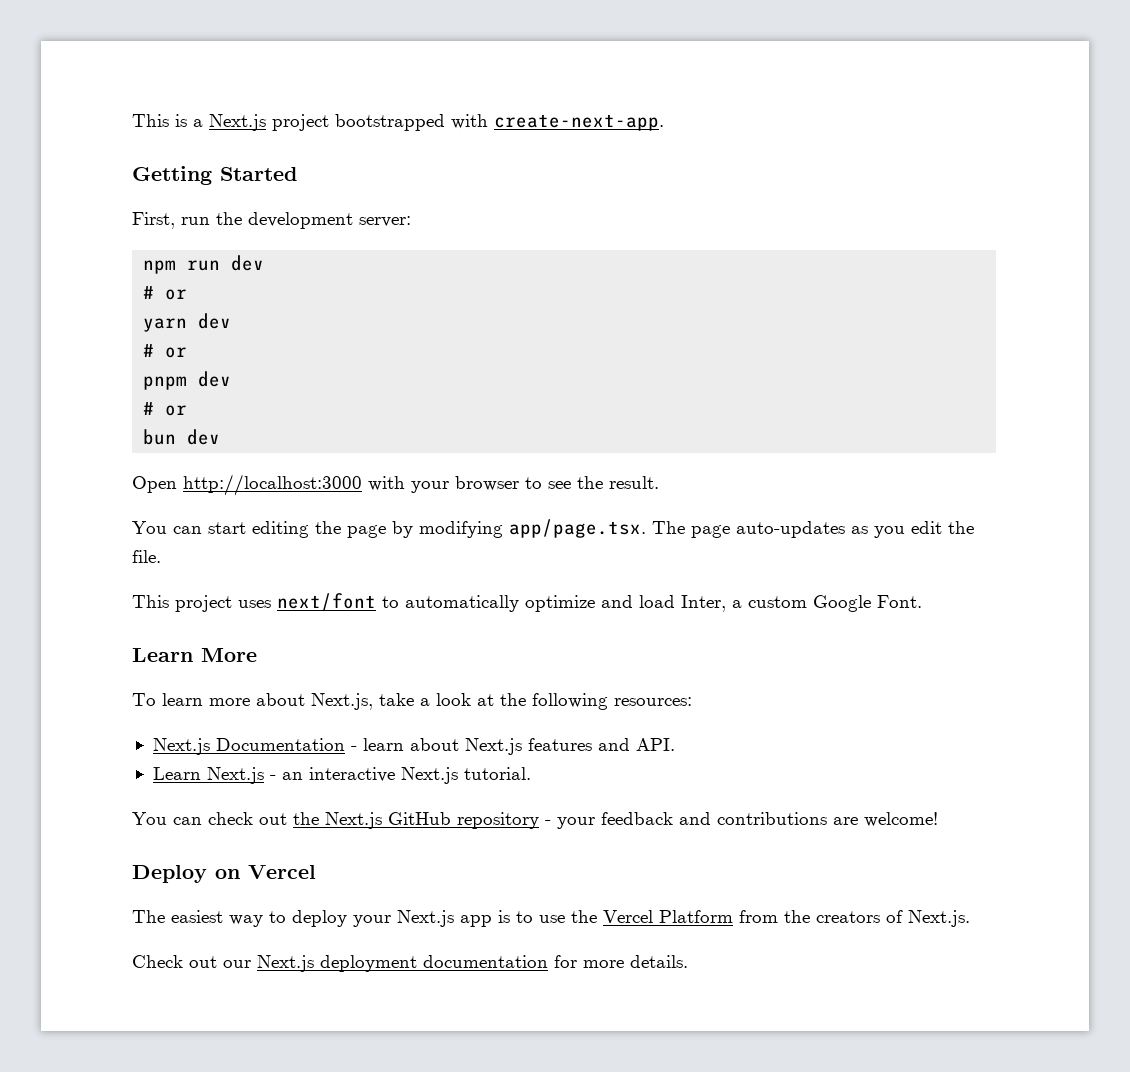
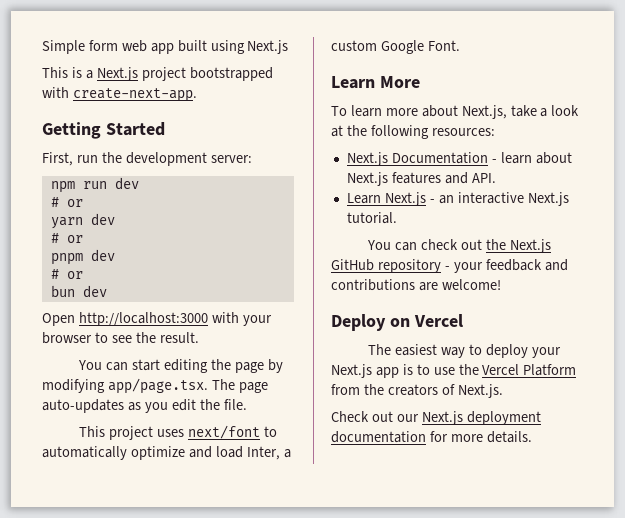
+ Simple form web app built using Next.js

